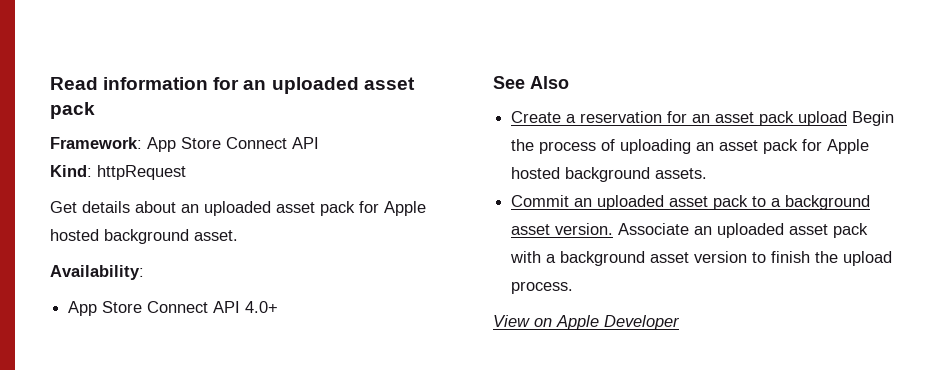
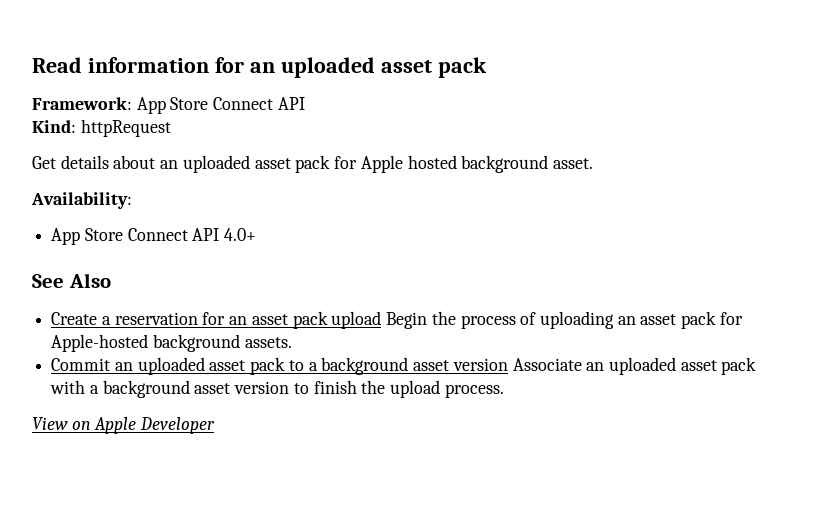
- Create a reservation for an asset pack upload Begin the process of uploading an asset pack for Apple hosted background assets.
+ Create a reservation for an asset pack upload Begin the process of uploading an asset pack for Apple-hosted background assets.
- Commit an uploaded asset pack to a background asset version. Associate an uploaded asset pack with a background asset version to finish the upload process.
+ Commit an uploaded asset pack to a background asset version Associate an uploaded asset pack with a background asset version to finish the upload process.

